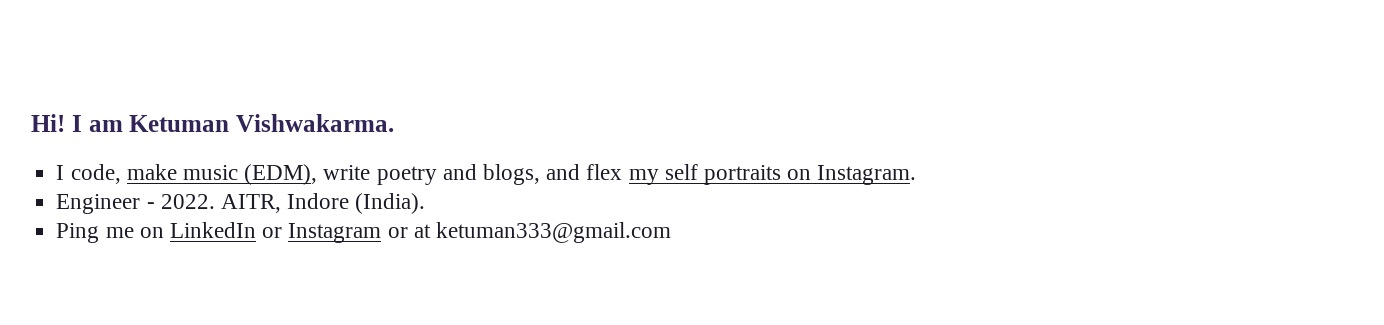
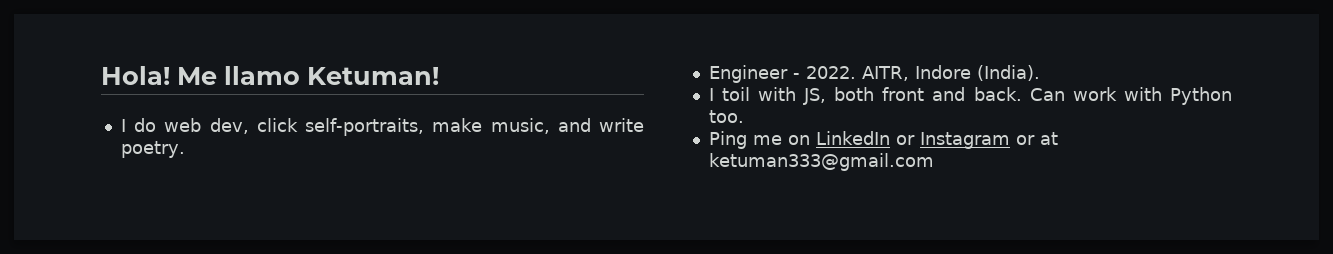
- Hi! I am Ketuman Vishwakarma.
- I code, make music (EDM), write poetry and blogs, and flex my self portraits on Instagram.
+ Hola! Me llamo Ketuman!
+ I do web dev, click self-portraits, make music, and write poetry.
+ I toil with JS, both front and back. Can work with Python too.

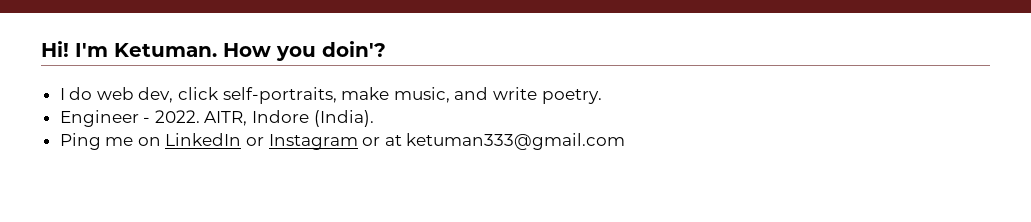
- Hola! Me llamo Ketuman!
+ Hi! I'm Ketuman. How you doin'?
- I toil with JS, both front and back. Can work with Python too.

